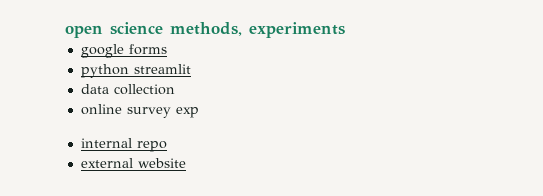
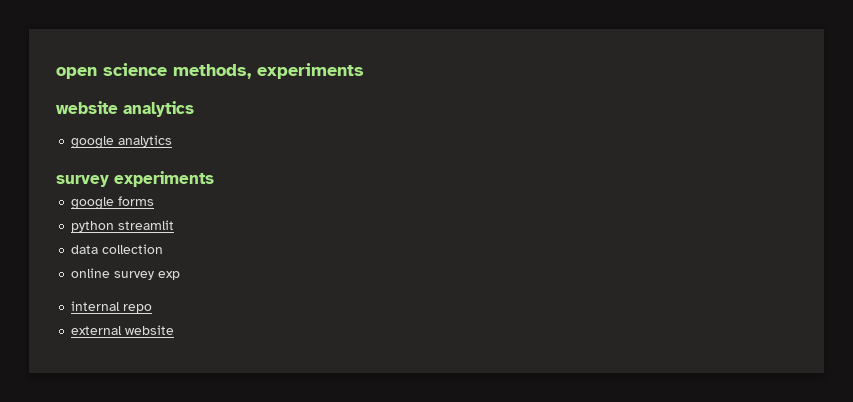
+ website analytics
+ google analytics
+ survey experiments

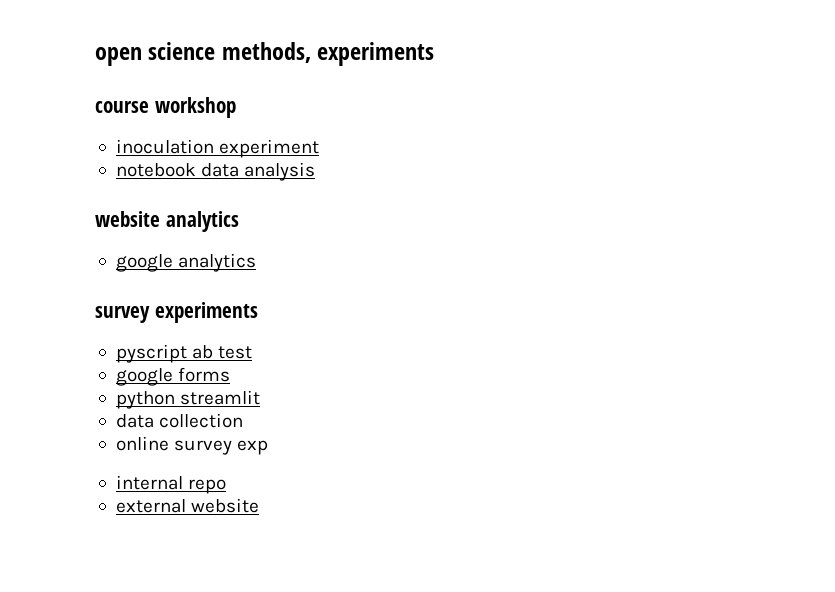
+ course workshop
+ inoculation experiment
+ notebook data analysis
+ pyscript ab test

